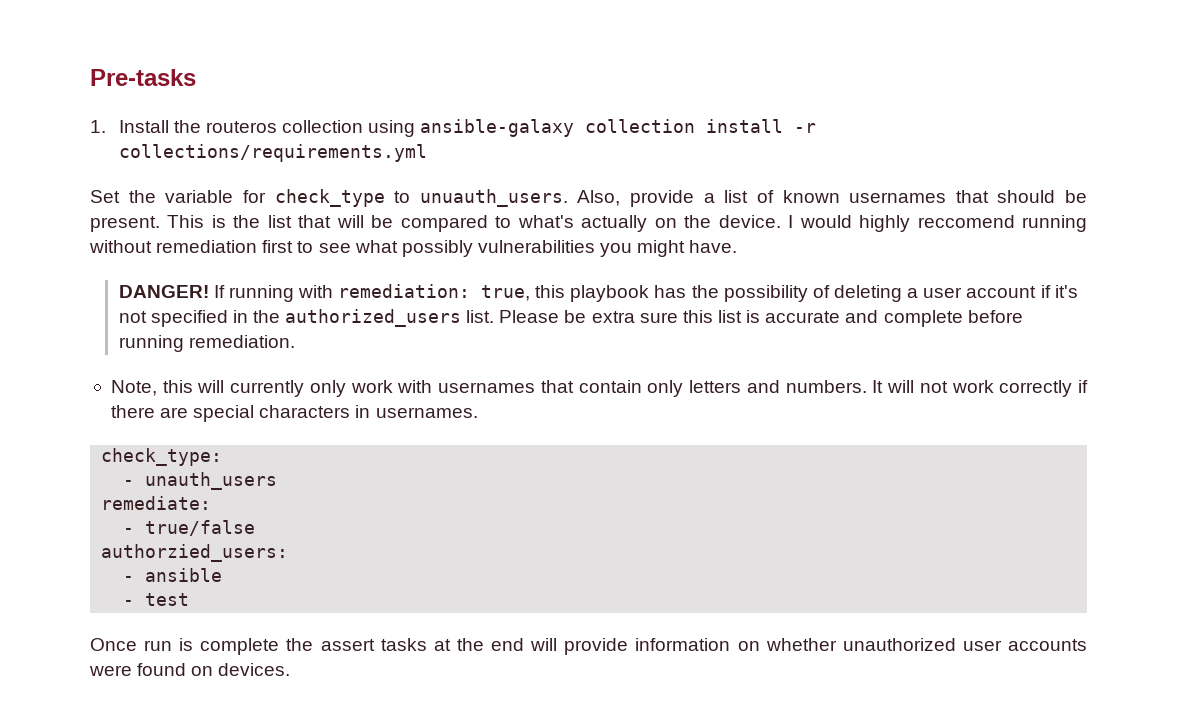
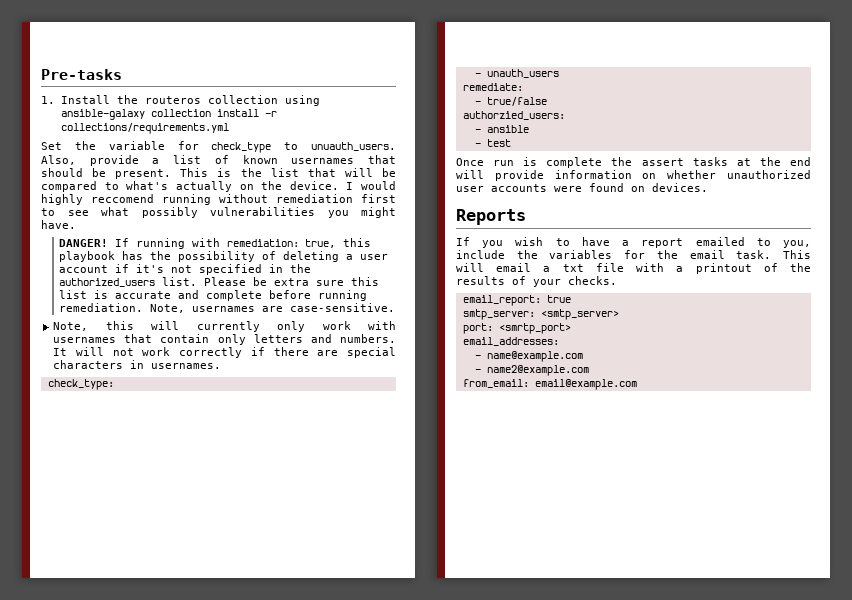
+ Note, usernames are case-sensitive.
+ Reports
+ If you wish to have a report emailed to you, include the variables for the email task. This will email a txt file with a printout of the results of your checks.
+ email_report: true
+ smtp_server: <smtp_server>
+ port: <smrtp_port>
+ email_addresses:
+ - name@example.com
+ - name2@example.com
+ from_email: email@example.com

